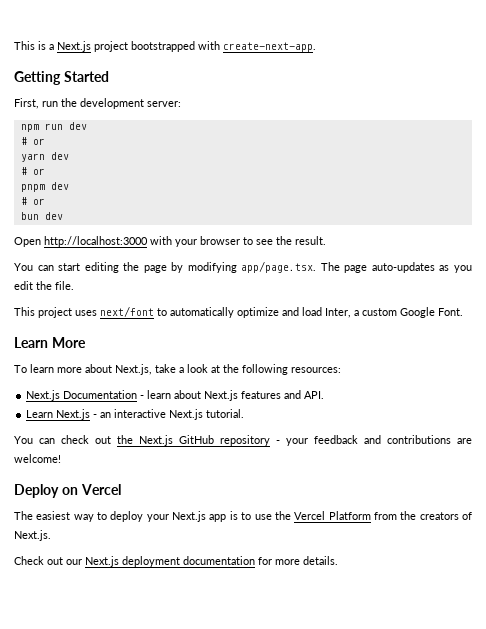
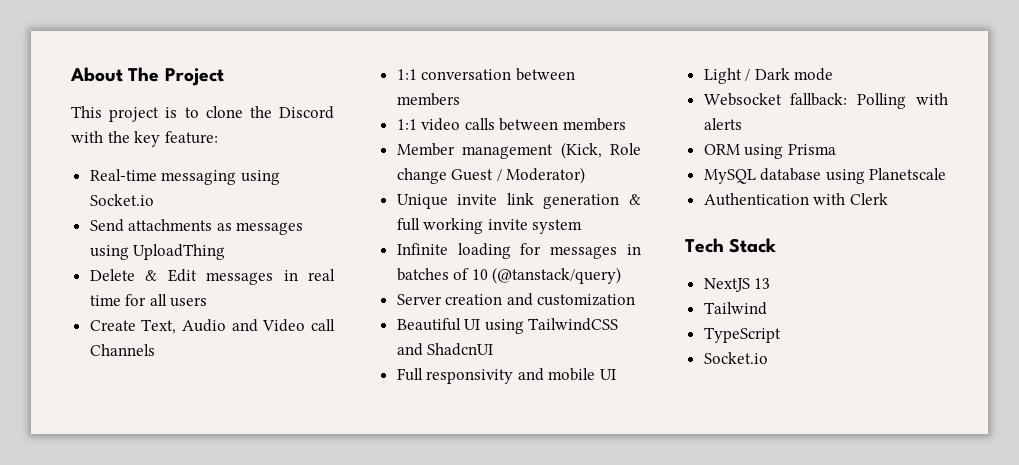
- This is a Next.js project bootstrapped with create-next-app.
- Getting Started
- First, run the development server:
- npm run dev
- # or
- yarn dev
- # or
- pnpm dev
- # or
- bun dev
- Open http://localhost:3000 with your browser to see the result.
- You can start editing the page by modifying app/page.tsx. The page auto-updates as you edit the file.
- This project uses next/font to automatically optimize and load Inter, a custom Google Font.
- Learn More
- To learn more about Next.js, take a look at the following resources:
- Next.js Documentation - learn about Next.js features and API.
- Learn Next.js - an interactive Next.js tutorial.
- You can check out the Next.js GitHub repository - your feedback and contributions are welcome!
- Deploy on Vercel
- The easiest way to deploy your Next.js app is to use the Vercel Platform from the creators of Next.js.
- Check out our Next.js deployment documentation for more details.
+ About The Project
+ This project is to clone the Discord with the key feature:
+ Real-time messaging using Socket.io
+ Send attachments as messages using UploadThing
+ Delete & Edit messages in real time for all users
+ Create Text, Audio and Video call Channels
+ 1:1 conversation between members
+ 1:1 video calls between members
+ Member management (Kick, Role change Guest / Moderator)
+ Unique invite link generation & full working invite system
+ Infinite loading for messages in batches of 10 (@tanstack/query)
+ Server creation and customization
+ Beautiful UI using TailwindCSS and ShadcnUI
+ Full responsivity and mobile UI
+ Light / Dark mode
+ Websocket fallback: Polling with alerts
+ ORM using Prisma
+ MySQL database using Planetscale
+ Authentication with Clerk
+ Tech Stack
+ NextJS 13
+ Tailwind
+ TypeScript
+ Socket.io

